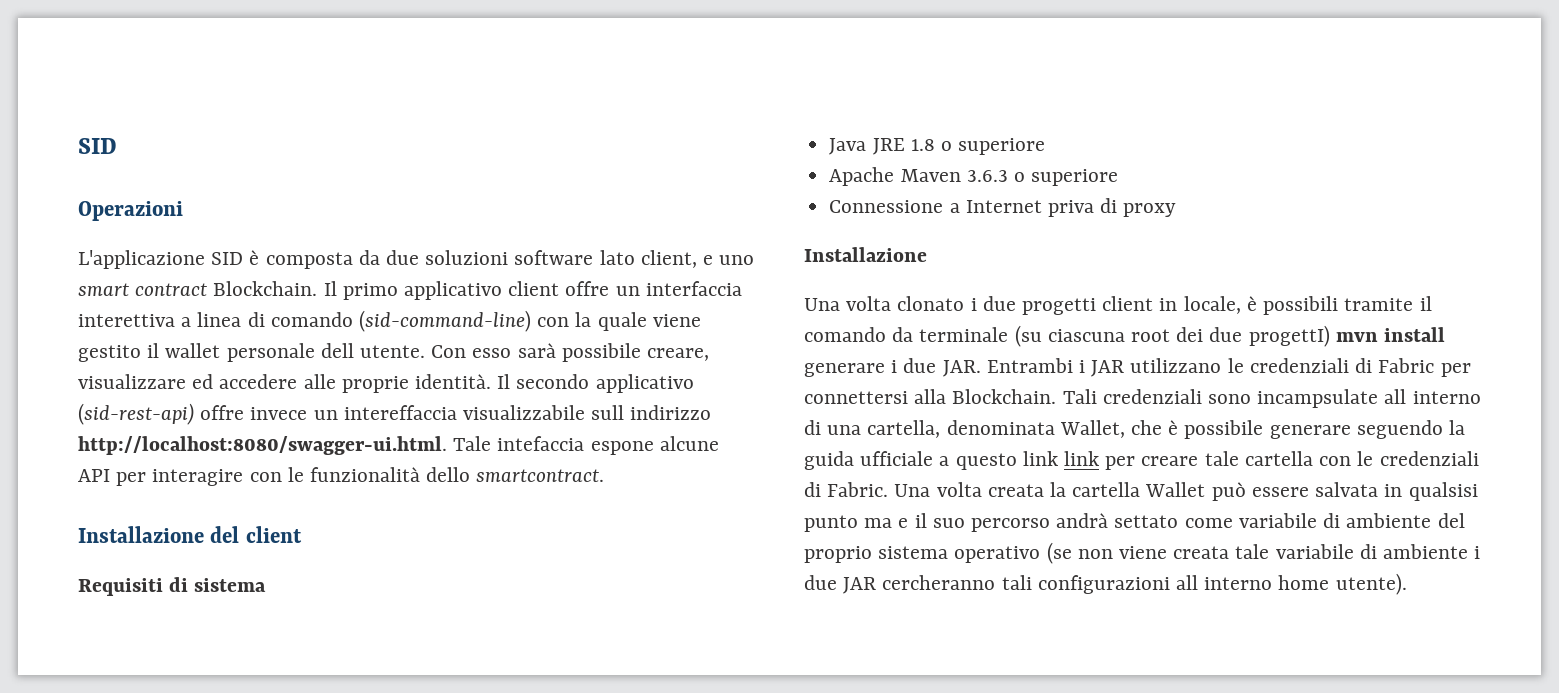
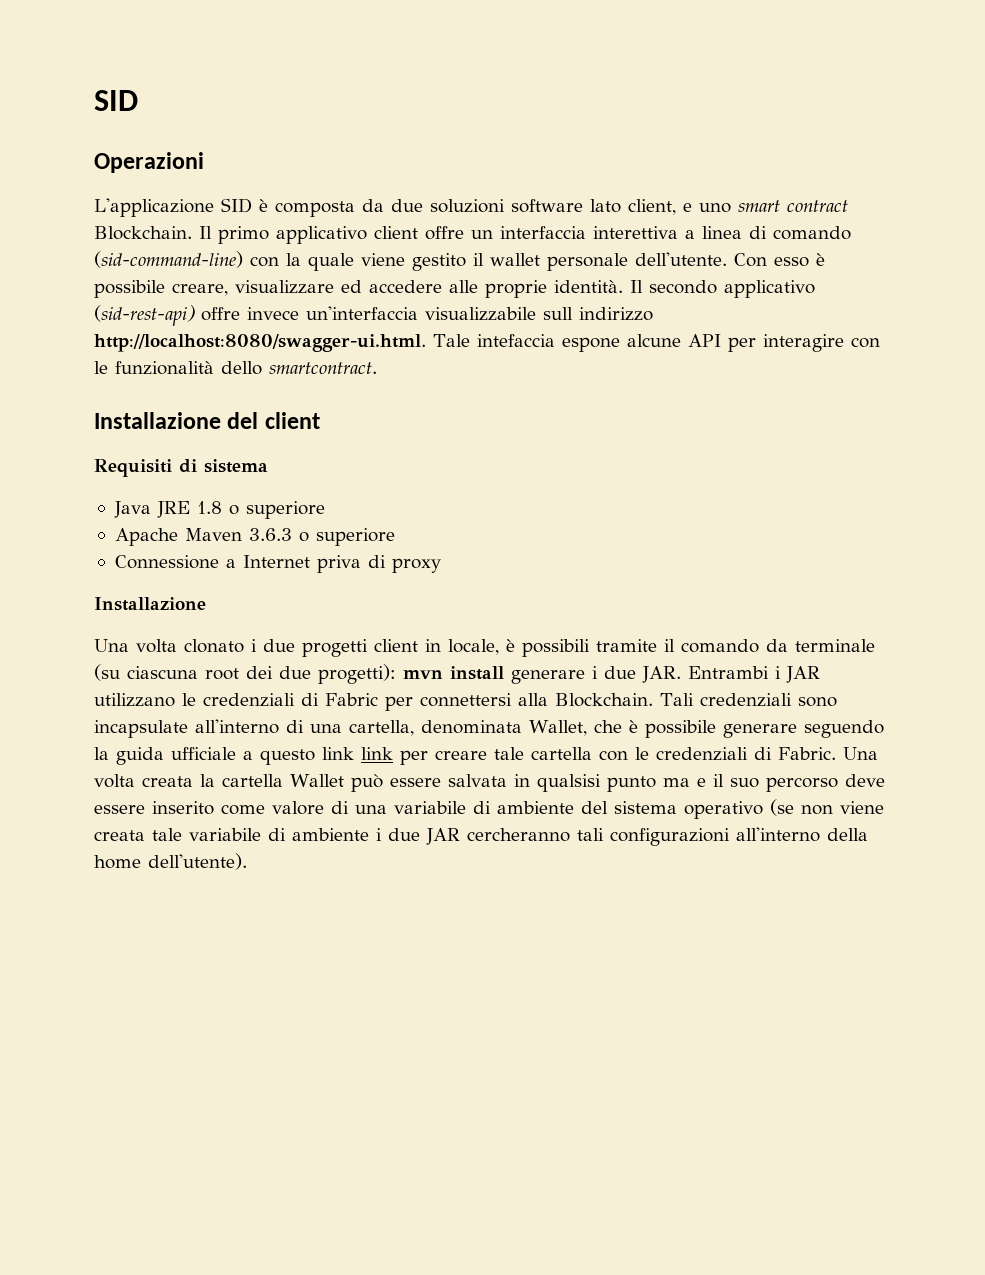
- Il primo applicativo client offre un interfaccia interettiva a linea di comando (sid-command-line) con la quale viene gestito il wallet personale dell utente.
+ Il primo applicativo client offre un interfaccia interettiva a linea di comando (sid-command-line) con la quale viene gestito il wallet personale dell'utente.
- Con esso sarà possibile creare, visualizzare ed accedere alle proprie identità.
+ Con esso è possibile creare, visualizzare ed accedere alle proprie identità.
- Il secondo applicativo (sid-rest-api) offre invece un intereffaccia visualizzabile sull indirizzo http://localhost:8080/swagger-ui.html. Tale intefaccia espone alcune API per interagire con le funzionalità dello smartcontract.
+ Il secondo applicativo (sid-rest-api) offre invece un'interfaccia visualizzabile sull indirizzo http://localhost:8080/swagger-ui.html. Tale intefaccia espone alcune API per interagire con le funzionalità dello smartcontract.
- Una volta clonato i due progetti client in locale, è possibili tramite il comando da terminale (su ciascuna root dei due progettI) mvn install generare i due JAR. Entrambi i JAR utilizzano le credenziali di Fabric per connettersi alla Blockchain.
+ Una volta clonato i due progetti client in locale, è possibili tramite il comando da terminale (su ciascuna root dei due progetti): mvn install generare i due JAR. Entrambi i JAR utilizzano le credenziali di Fabric per connettersi alla Blockchain.
- Tali credenziali sono incampsulate all interno di una cartella, denominata Wallet, che è possibile generare seguendo la guida ufficiale a questo link link per creare tale cartella con le credenziali di Fabric.
+ Tali credenziali sono incapsulate all'interno di una cartella, denominata Wallet, che è possibile generare seguendo la guida ufficiale a questo link link per creare tale cartella con le credenziali di Fabric.
- Una volta creata la cartella Wallet può essere salvata in qualsisi punto ma e il suo percorso andrà settato come variabile di ambiente del proprio sistema operativo (se non viene creata tale variabile di ambiente i due JAR cercheranno tali configurazioni all interno home utente).
+ Una volta creata la cartella Wallet può essere salvata in qualsisi punto ma e il suo percorso deve essere inserito come valore di una variabile di ambiente del sistema operativo (se non viene creata tale variabile di ambiente i due JAR cercheranno tali configurazioni all'interno della home dell'utente).

